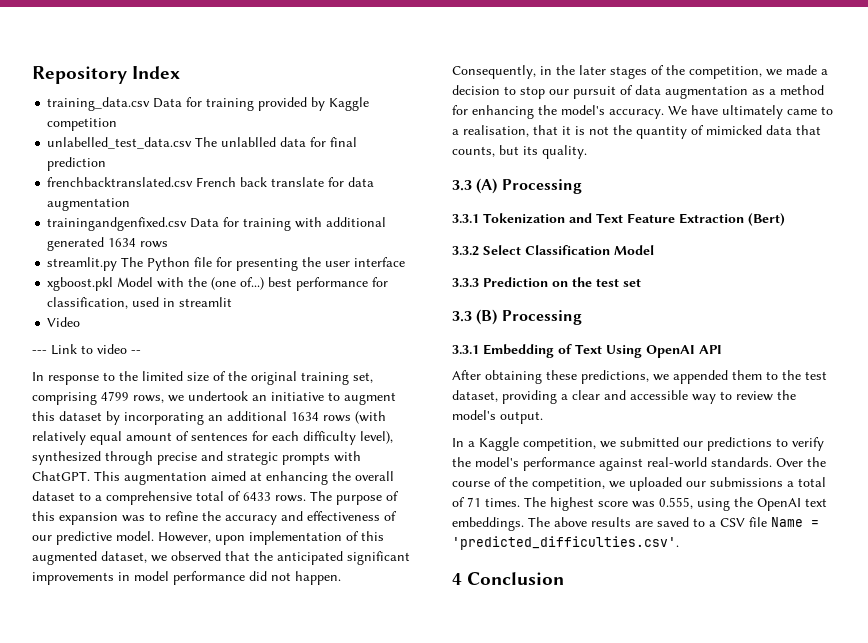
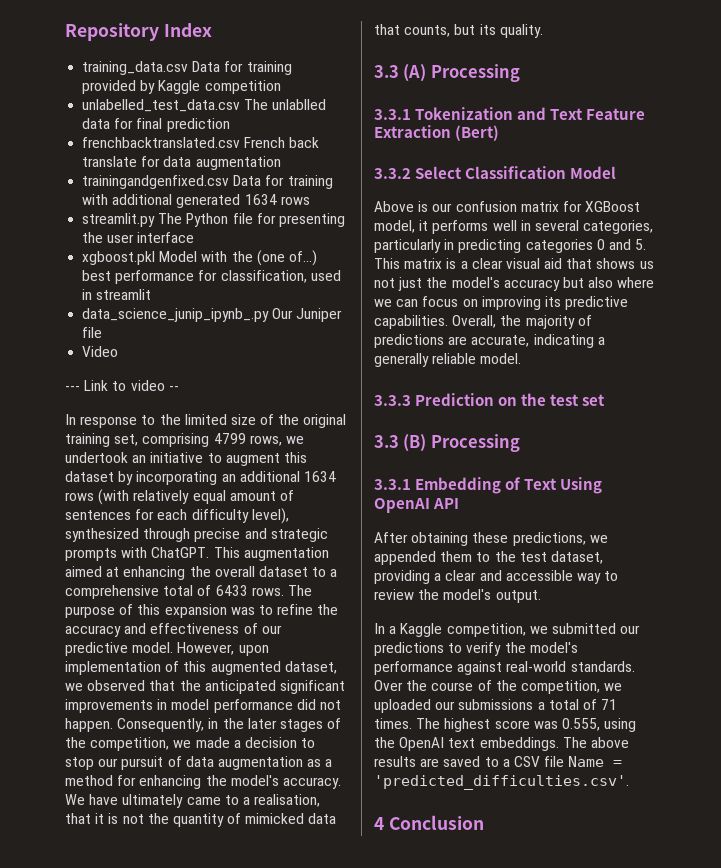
+ data_science_junip_ipynb_.py Our Juniper file
+ Above is our confusion matrix for XGBoost model, it performs well in several categories, particularly in predicting categories 0 and 5. This matrix is a clear visual aid that shows us not just the model's accuracy but also where we can focus on improving its predictive capabilities. Overall, the majority of predictions are accurate, indicating a generally reliable model.

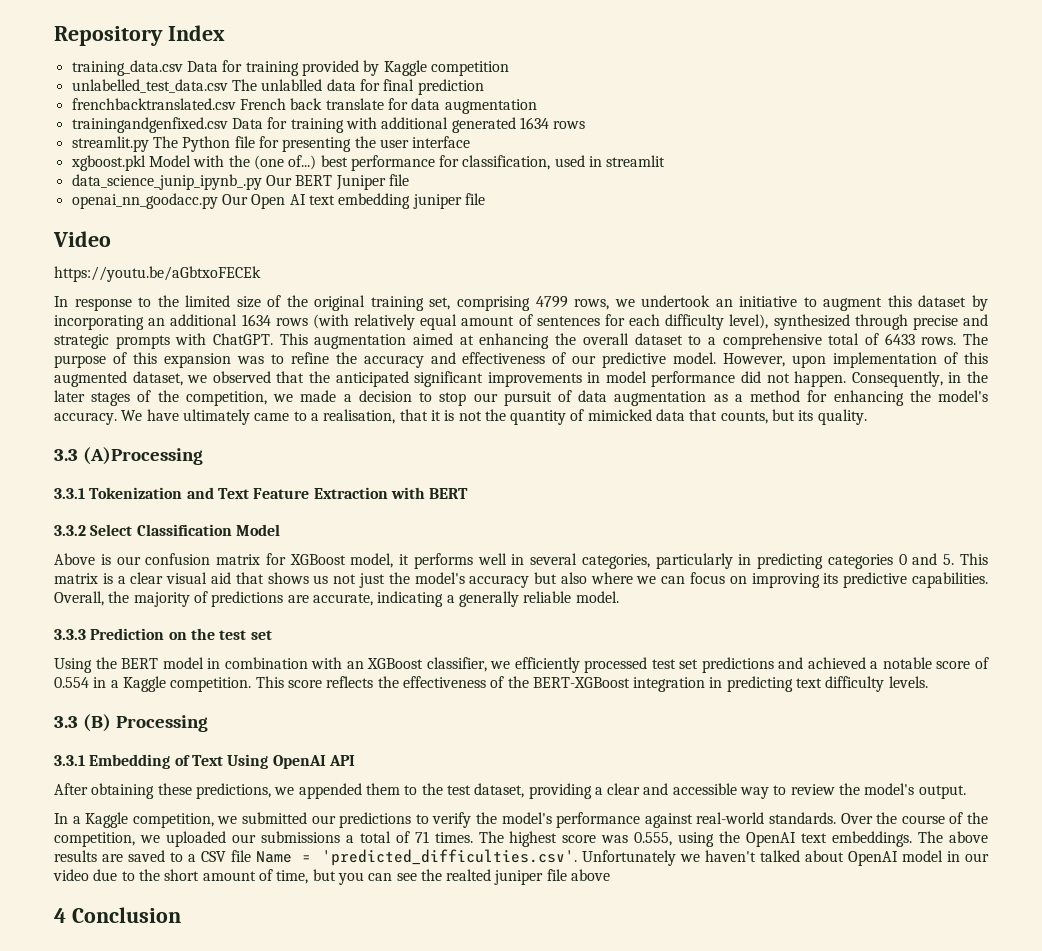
- data_science_junip_ipynb_.py Our Juniper file
+ data_science_junip_ipynb_.py Our BERT Juniper file
+ openai_nn_goodacc.py Our Open AI text embedding juniper file
  Video
- --- Link to video --
+ https://youtu.be/aGbtxoFECEk
- 3.3 (A) Processing
+ 3.3 (A)Processing
- 3.3.1 Tokenization and Text Feature Extraction (Bert)
+ 3.3.1 Tokenization and Text Feature Extraction with BERT
+ Using the BERT model in combination with an XGBoost classifier, we efficiently processed test set predictions and achieved a notable score of 0.554 in a Kaggle competition. This score reflects the effectiveness of the BERT-XGBoost integration in predicting text difficulty levels.
- The above results are saved to a CSV file Name = 'predicted_difficulties.csv'.
+ The above results are saved to a CSV file Name = 'predicted_difficulties.csv'. Unfortunately we haven't talked about OpenAI model in our video due to the short amount of time, but you can see the realted juniper file above

